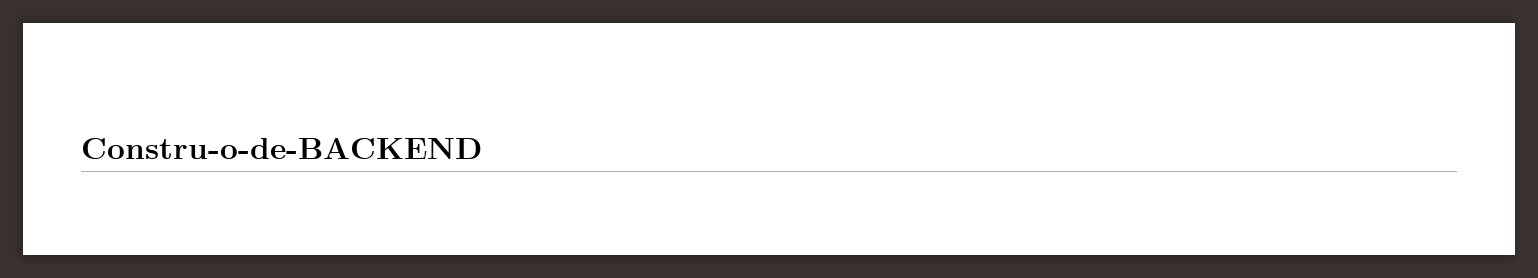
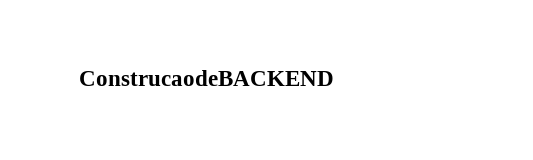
- Constru-o-de-BACKEND
+ ConstrucaodeBACKEND

